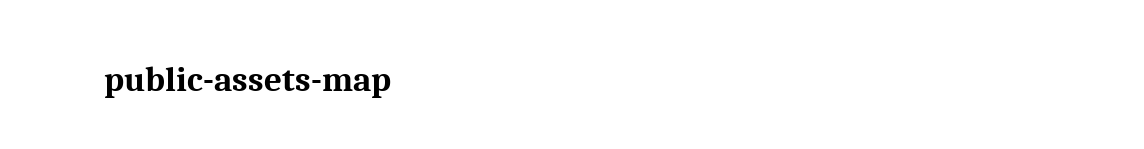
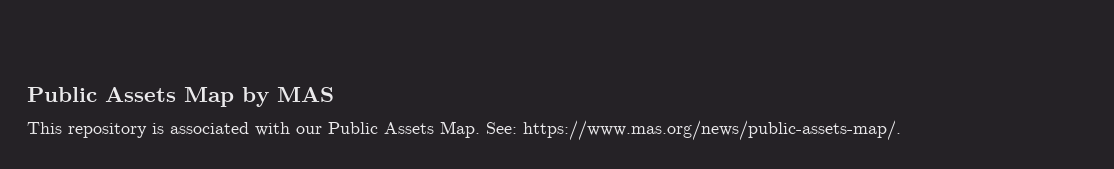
- public-assets-map
+ Public Assets Map by MAS
+ This repository is associated with our Public Assets Map. See: https://www.mas.org/news/public-assets-map/.

